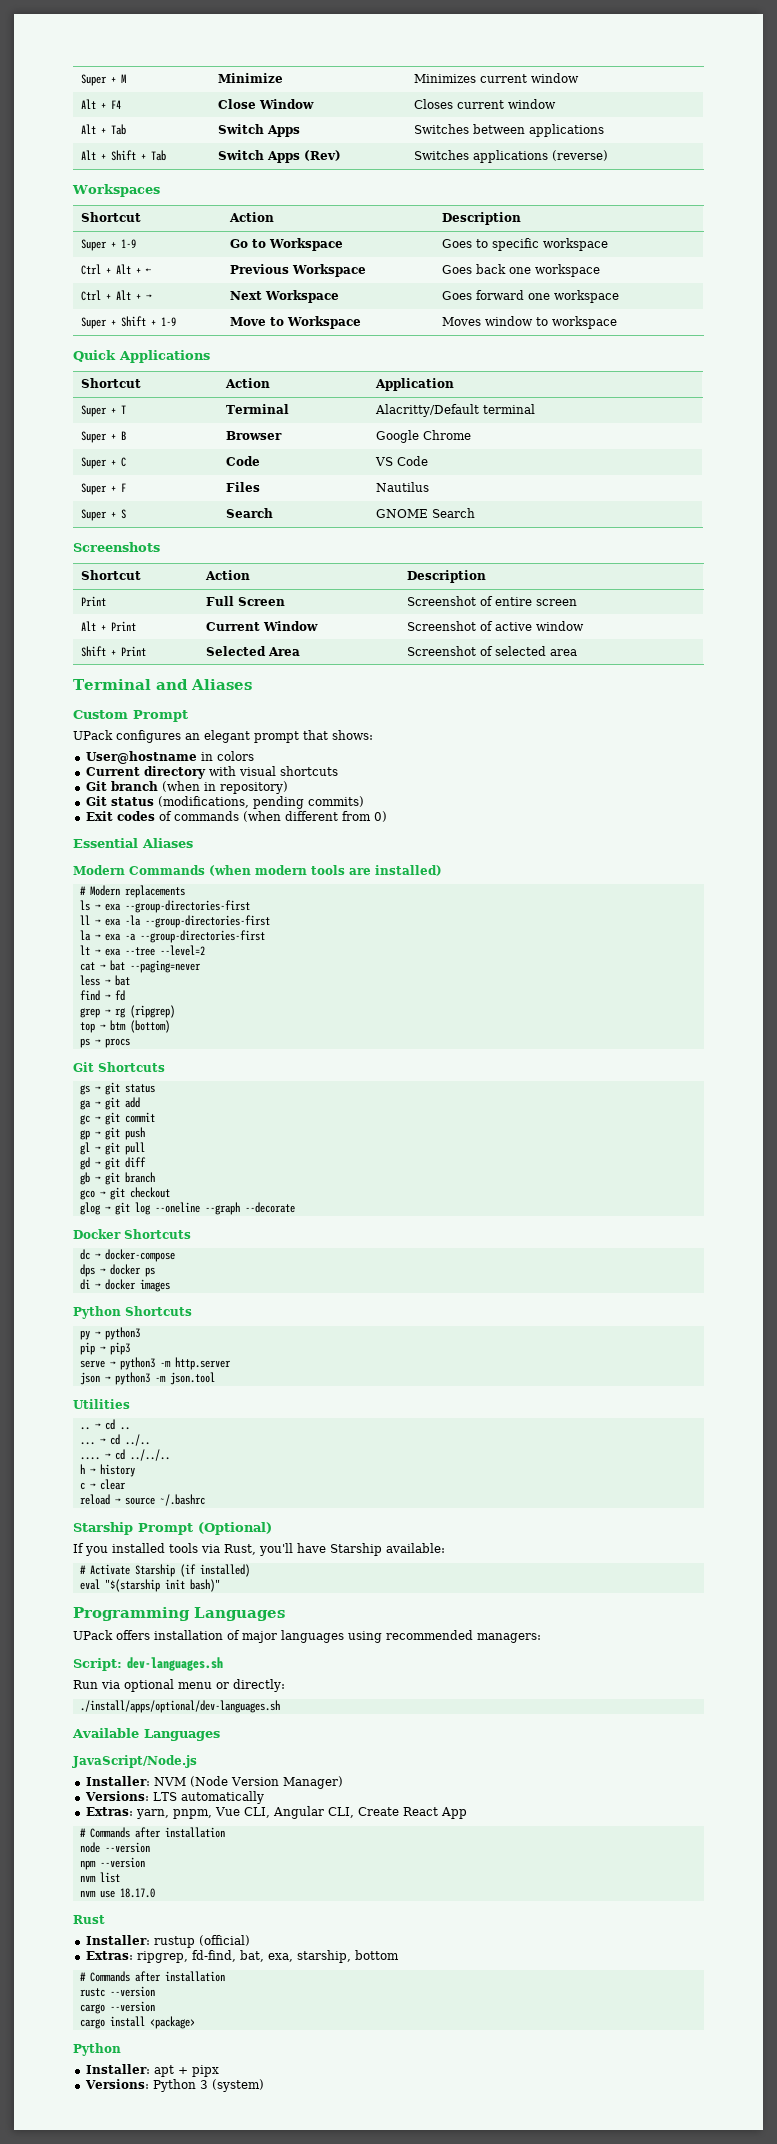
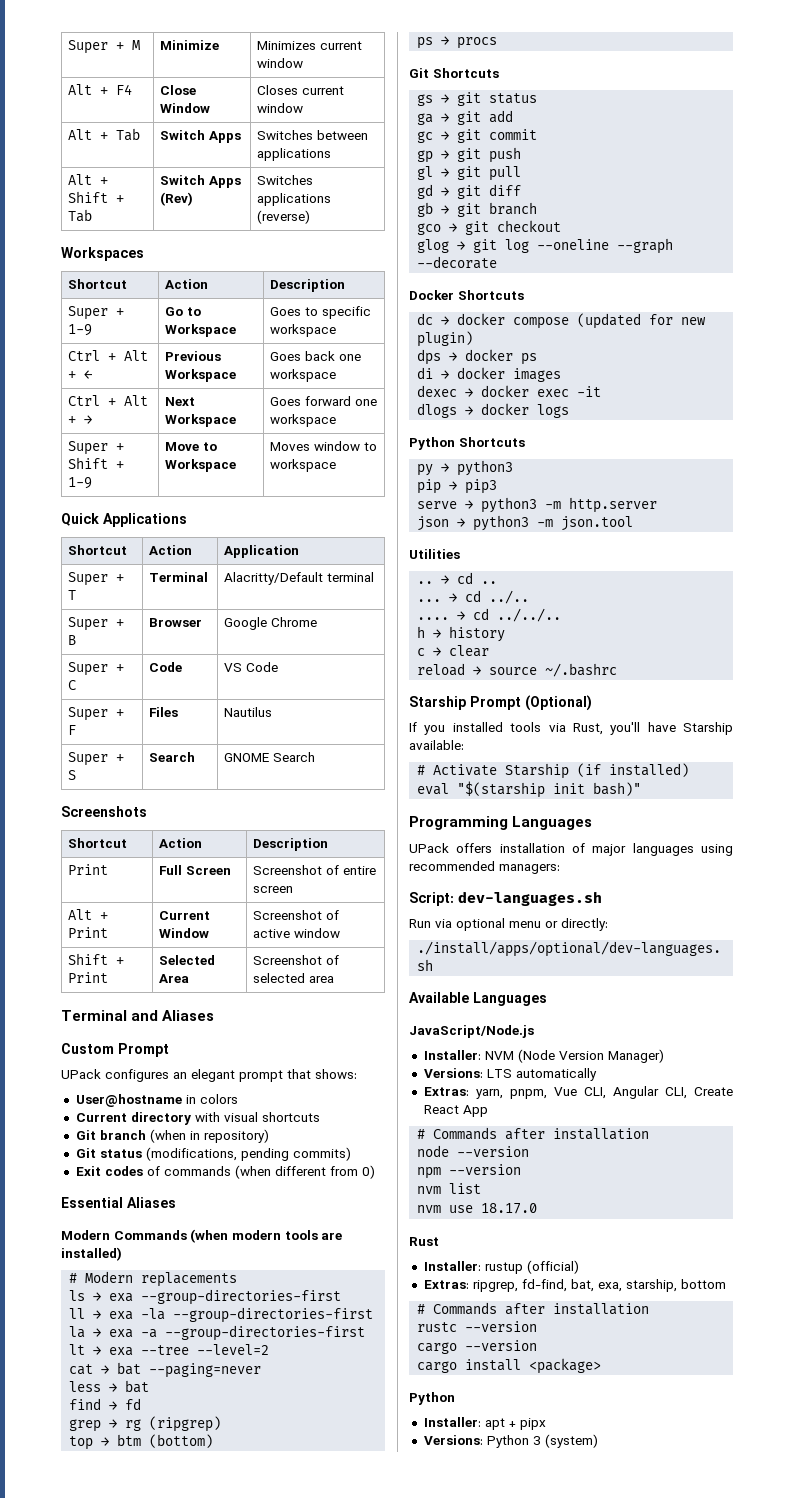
- dc → docker-compose
+ dc → docker compose (updated for new plugin)
+ dexec → docker exec -it
+ dlogs → docker logs

